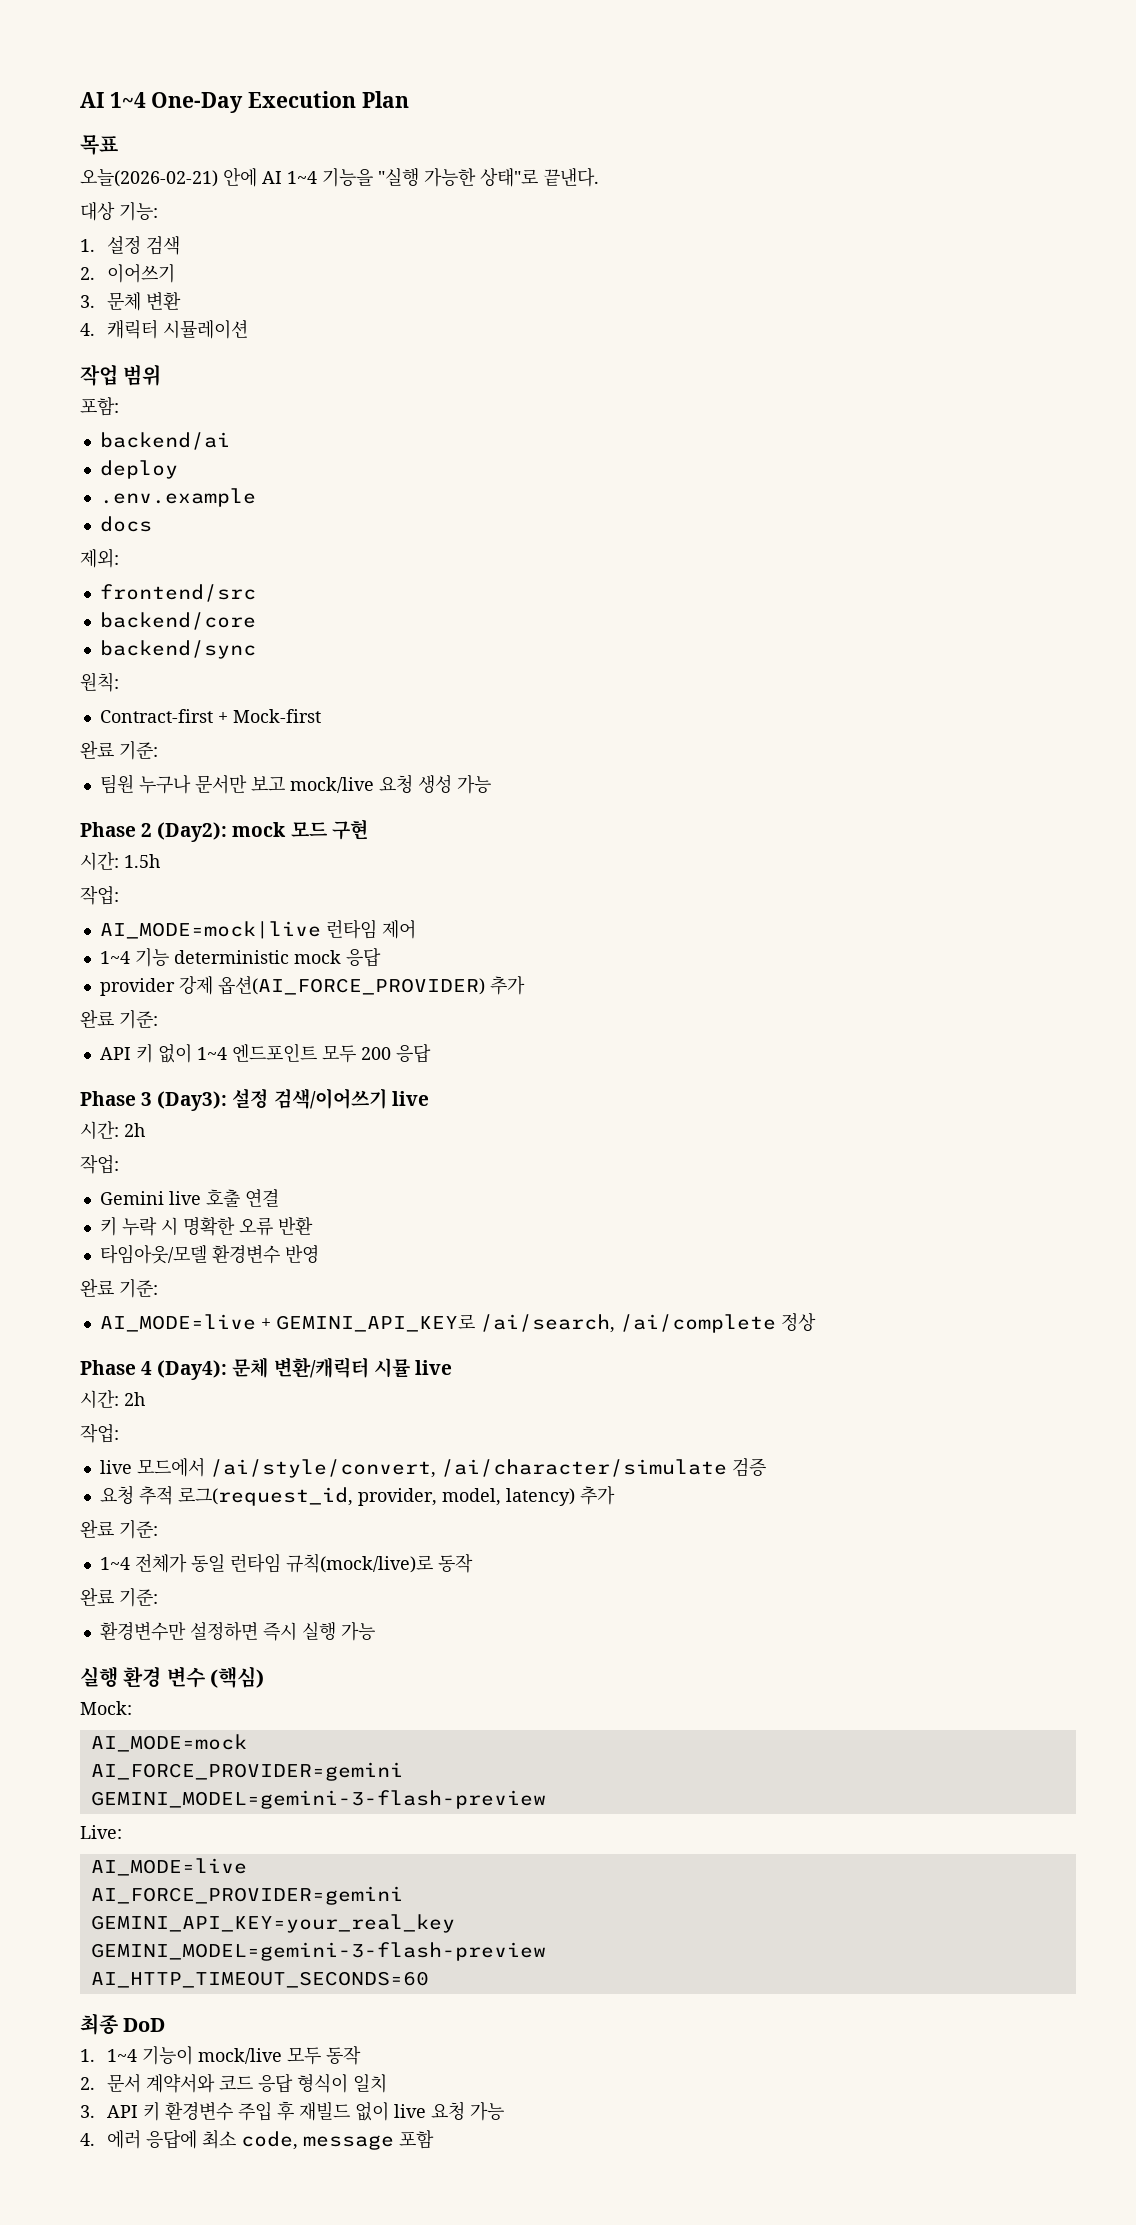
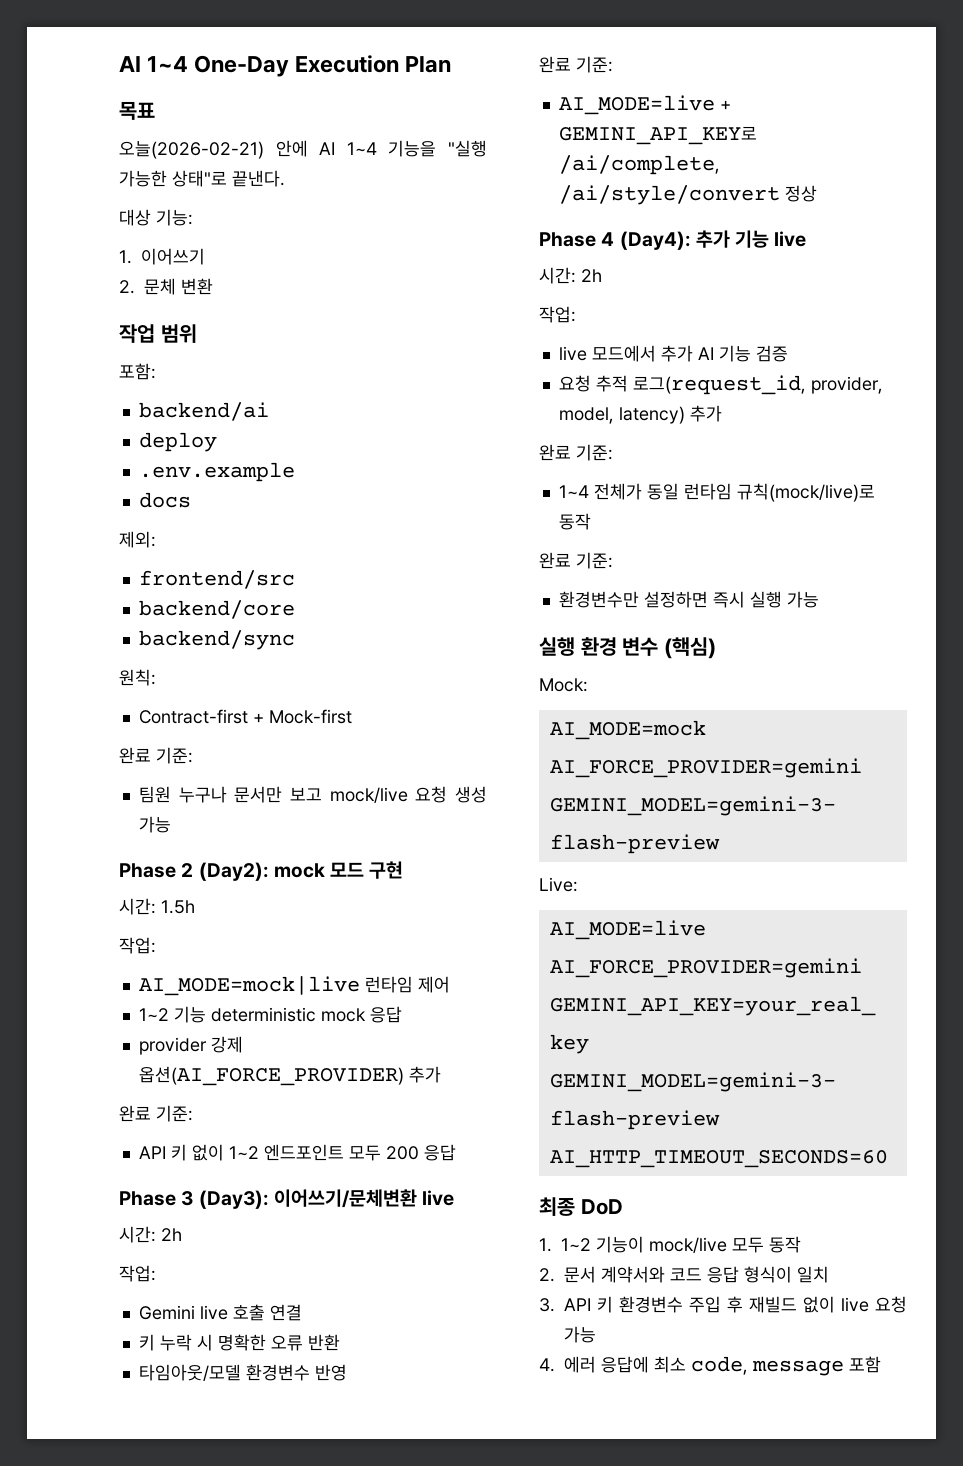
- 1. 설정 검색
- 2. 이어쓰기
+ 1. 이어쓰기
- 3. 문체 변환
+ 2. 문체 변환
- 4. 캐릭터 시뮬레이션
- 1~4 기능 deterministic mock 응답
+ 1~2 기능 deterministic mock 응답
- API 키 없이 1~4 엔드포인트 모두 200 응답
+ API 키 없이 1~2 엔드포인트 모두 200 응답
- Phase 3 (Day3): 설정 검색/이어쓰기 live
+ Phase 3 (Day3): 이어쓰기/문체변환 live
- AI_MODE=live + GEMINI_API_KEY로 /ai/search, /ai/complete 정상
+ AI_MODE=live + GEMINI_API_KEY로 /ai/complete, /ai/style/convert 정상
- Phase 4 (Day4): 문체 변환/캐릭터 시뮬 live
+ Phase 4 (Day4): 추가 기능 live
- live 모드에서 /ai/style/convert, /ai/character/simulate 검증
+ live 모드에서 추가 AI 기능 검증
- 1. 1~4 기능이 mock/live 모두 동작
+ 1. 1~2 기능이 mock/live 모두 동작

